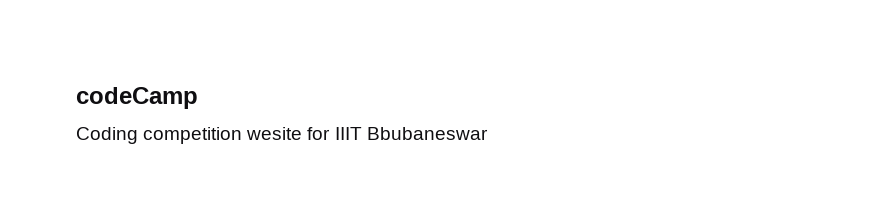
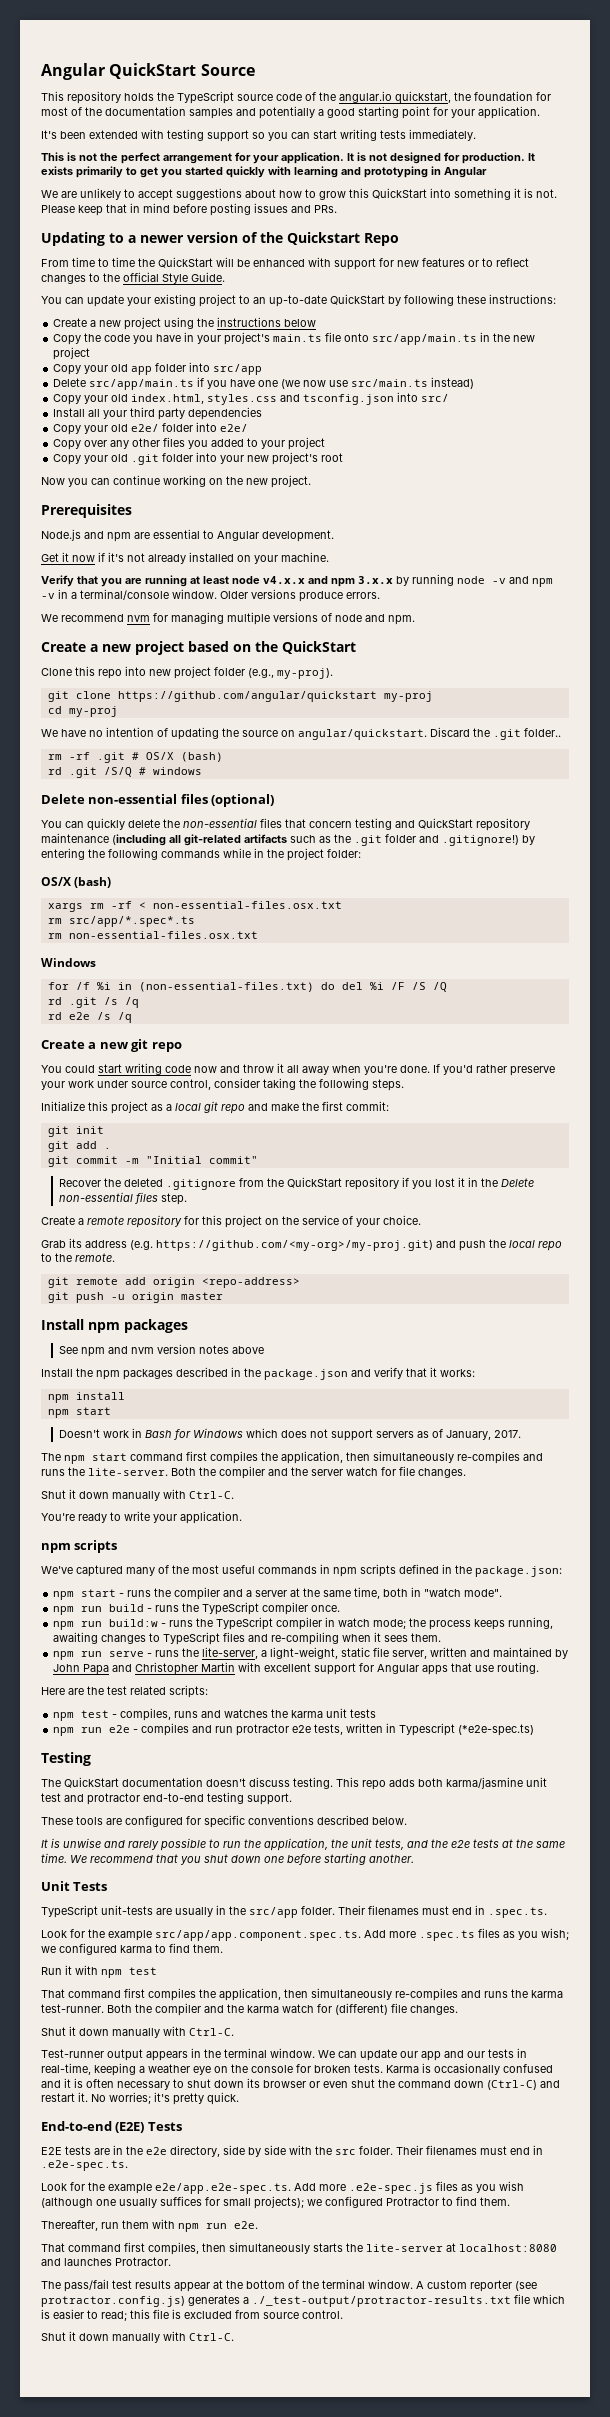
- codeCamp
- Coding competition wesite for IIIT Bbubaneswar
+ Angular QuickStart Source
+ This repository holds the TypeScript source code of the angular.io quickstart, the foundation for most of the documentation samples and potentially a good starting point for your application.
+ It's been extended with testing support so you can start writing tests immediately.
+ This is not the perfect arrangement for your application. It is not designed for production. It exists primarily to get you started quickly with learning and prototyping in Angular
+ We are unlikely to accept suggestions about how to grow this QuickStart into something it is not. Please keep that in mind before posting issues and PRs.
+ Updating to a newer version of the Quickstart Repo
+ From time to time the QuickStart will be enhanced with support for new features or to reflect changes to the official Style Guide.
+ You can update your existing project to an up-to-date QuickStart by following these instructions:
+ Create a new project using the instructions below
+ Copy the code you have in your project's main.ts file onto src/app/main.ts in the new project
+ Copy your old app folder into src/app
+ Delete src/app/main.ts if you have one (we now use src/main.ts instead)
+ Copy your old index.html, styles.css and tsconfig.json into src/
+ Install all your third party dependencies
+ Copy your old e2e/ folder into e2e/
+ Copy over any other files you added to your project
+ Copy your old .git folder into your new project's root
+ Now you can continue working on the new project.
+ Prerequisites
+ Node.js and npm are essential to Angular development.
+ Get it now if it's not already installed on your machine.
+ Verify that you are running at least node v4.x.x and npm 3.x.x by running node -v and npm -v in a terminal/console window. Older versions produce errors.
+ We recommend nvm for managing multiple versions of node and npm.
+ Create a new project based on the QuickStart
+ Clone this repo into new project folder (e.g., my-proj).
+ git clone https://github.com/angular/quickstart my-proj
+ cd my-proj
+ We have no intention of updating the source on angular/quickstart. Discard the .git folder..
+ rm -rf .git # OS/X (bash)
+ rd .git /S/Q # windows
+ Delete non-essential files (optional)
+ You can quickly delete the non-essential files that concern testing and QuickStart repository maintenance (including all git-related artifacts such as the .git folder and .gitignore!) by entering the following commands while in the project folder:
+ OS/X (bash)
+ xargs rm -rf < non-essential-files.osx.txt
+ rm src/app/*.spec*.ts
+ rm non-essential-files.osx.txt
+ Windows
+ for /f %i in (non-essential-files.txt) do del %i /F /S /Q
+ rd .git /s /q
+ rd e2e /s /q
+ Create a new git repo
+ You could start writing code now and throw it all away when you're done. If you'd rather preserve your work under source control, consider taking the following steps.
+ Initialize this project as a local git repo and make the first commit:
+ git init
+ git add .
+ git commit -m "Initial commit"
+ Recover the deleted .gitignore from the QuickStart repository if you lost it in the Delete non-essential files step.
+ Create a remote repository for this project on the service of your choice.
+ Grab its address (e.g. https://github.com/<my-org>/my-proj.git) and push the local repo to the remote.
+ git remote add origin <repo-address>
+ git push -u origin master
+ Install npm packages
+ See npm and nvm version notes above
+ Install the npm packages described in the package.json and verify that it works:
+ npm install
+ npm start
+ Doesn't work in Bash for Windows which does not support servers as of January, 2017.
+ The npm start command first compiles the application, then simultaneously re-compiles and runs the lite-server. Both the compiler and the server watch for file changes.
+ Shut it down manually with Ctrl-C.
+ You're ready to write your application.
+ npm scripts
+ We've captured many of the most useful commands in npm scripts defined in the package.json:
+ npm start - runs the compiler and a server at the same time, both in "watch mode".
+ npm run build - runs the TypeScript compiler once.
+ npm run build:w - runs the TypeScript compiler in watch mode; the process keeps running, awaiting changes to TypeScript files and re-compiling when it sees them.
+ npm run serve - runs the lite-server, a light-weight, static file server, written and maintained by John Papa and Christopher Martin with excellent support for Angular apps that use routing.
+ Here are the test related scripts:
+ npm test - compiles, runs and watches the karma unit tests
+ npm run e2e - compiles and run protractor e2e tests, written in Typescript (*e2e-spec.ts)
+ Testing
+ The QuickStart documentation doesn't discuss testing. This repo adds both karma/jasmine unit test and protractor end-to-end testing support.
+ These tools are configured for specific conventions described below.
+ It is unwise and rarely possible to run the application, the unit tests, and the e2e tests at the same time. We recommend that you shut down one before starting another.
+ Unit Tests
+ TypeScript unit-tests are usually in the src/app folder. Their filenames must end in .spec.ts.
+ Look for the example src/app/app.component.spec.ts. Add more .spec.ts files as you wish; we configured karma to find them.
+ Run it with npm test
+ That command first compiles the application, then simultaneously re-compiles and runs the karma test-runner. Both the compiler and the karma watch for (different) file changes.
+ Shut it down manually with Ctrl-C.
+ Test-runner output appears in the terminal window. We can update our app and our tests in real-time, keeping a weather eye on the console for broken tests. Karma is occasionally confused and it is often necessary to shut down its browser or even shut the command down (Ctrl-C) and restart it. No worries; it's pretty quick.
+ End-to-end (E2E) Tests
+ E2E tests are in the e2e directory, side by side with the src folder. Their filenames must end in .e2e-spec.ts.
+ Look for the example e2e/app.e2e-spec.ts. Add more .e2e-spec.js files as you wish (although one usually suffices for small projects); we configured Protractor to find them.
+ Thereafter, run them with npm run e2e.
+ That command first compiles, then simultaneously starts the lite-server at localhost:8080 and launches Protractor.
+ The pass/fail test results appear at the bottom of the terminal window. A custom reporter (see protractor.config.js) generates a ./_test-output/protractor-results.txt file which is easier to read; this file is excluded from source control.
+ Shut it down manually with Ctrl-C.

